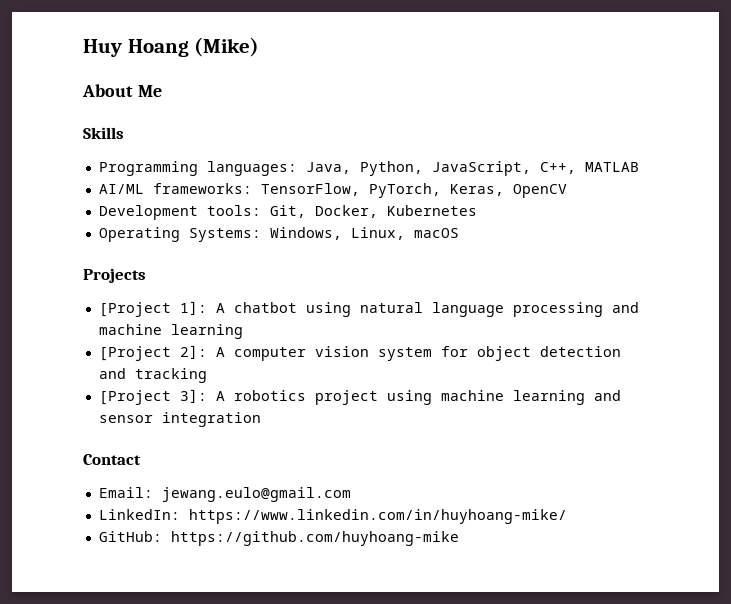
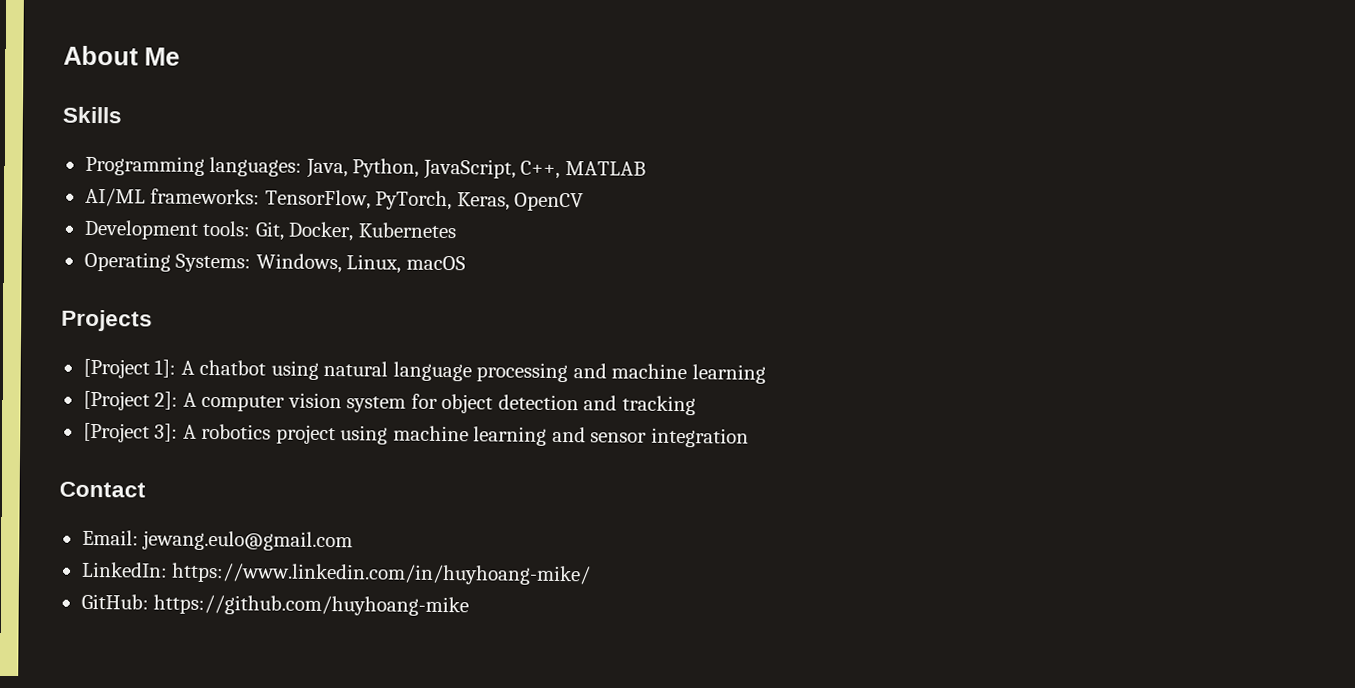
- Huy Hoang (Mike)

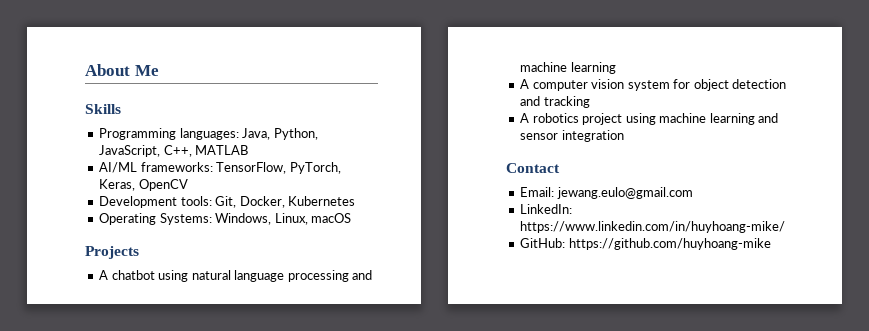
- [Project 1]: A chatbot using natural language processing and machine learning
+ A chatbot using natural language processing and machine learning
- [Project 2]: A computer vision system for object detection and tracking
+ A computer vision system for object detection and tracking
- [Project 3]: A robotics project using machine learning and sensor integration
+ A robotics project using machine learning and sensor integration

